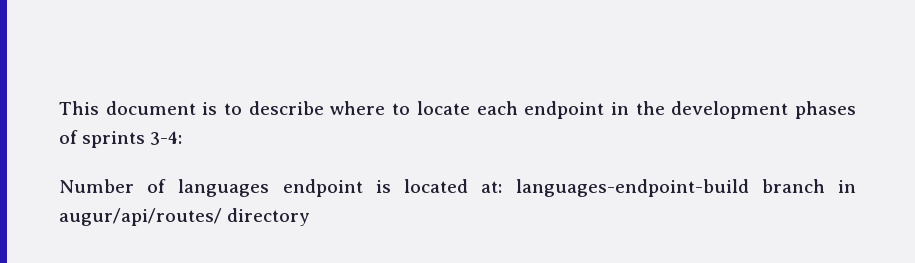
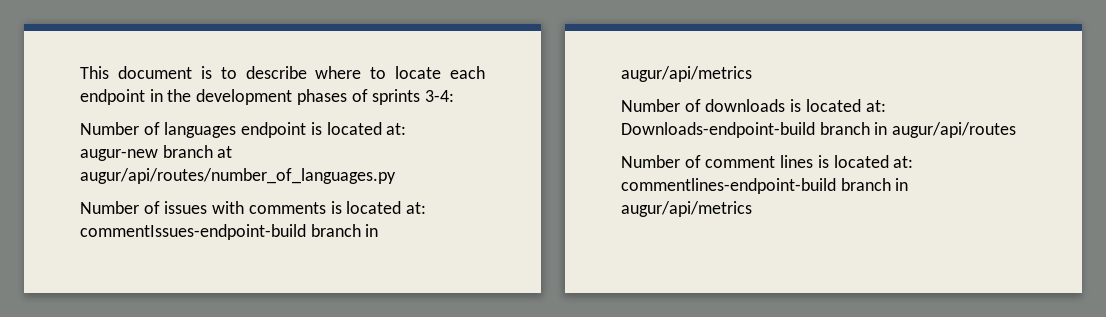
- Number of languages endpoint is located at: languages-endpoint-build branch in augur/api/routes/ directory
+ Number of languages endpoint is located at: augur-new branch at augur/api/routes/number_of_languages.py
+ Number of issues with comments is located at: commentIssues-endpoint-build branch in augur/api/metrics
+ Number of downloads is located at: Downloads-endpoint-build branch in augur/api/routes
+ Number of comment lines is located at: commentlines-endpoint-build branch in augur/api/metrics

